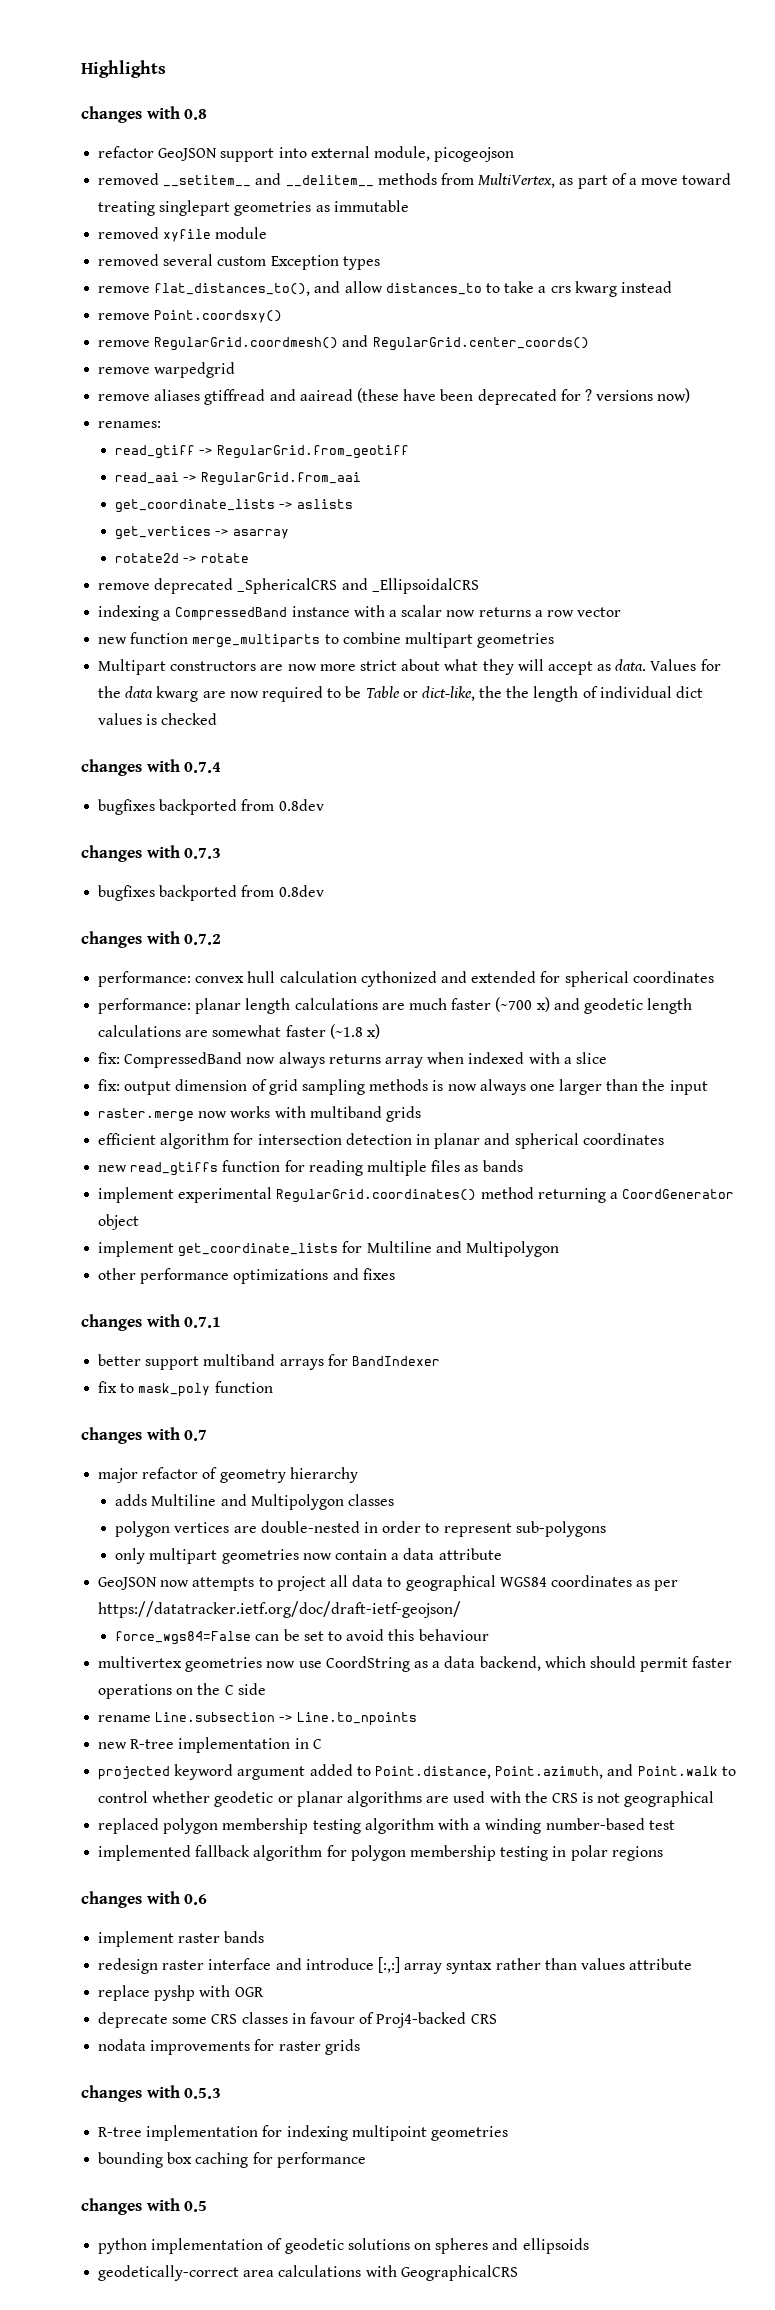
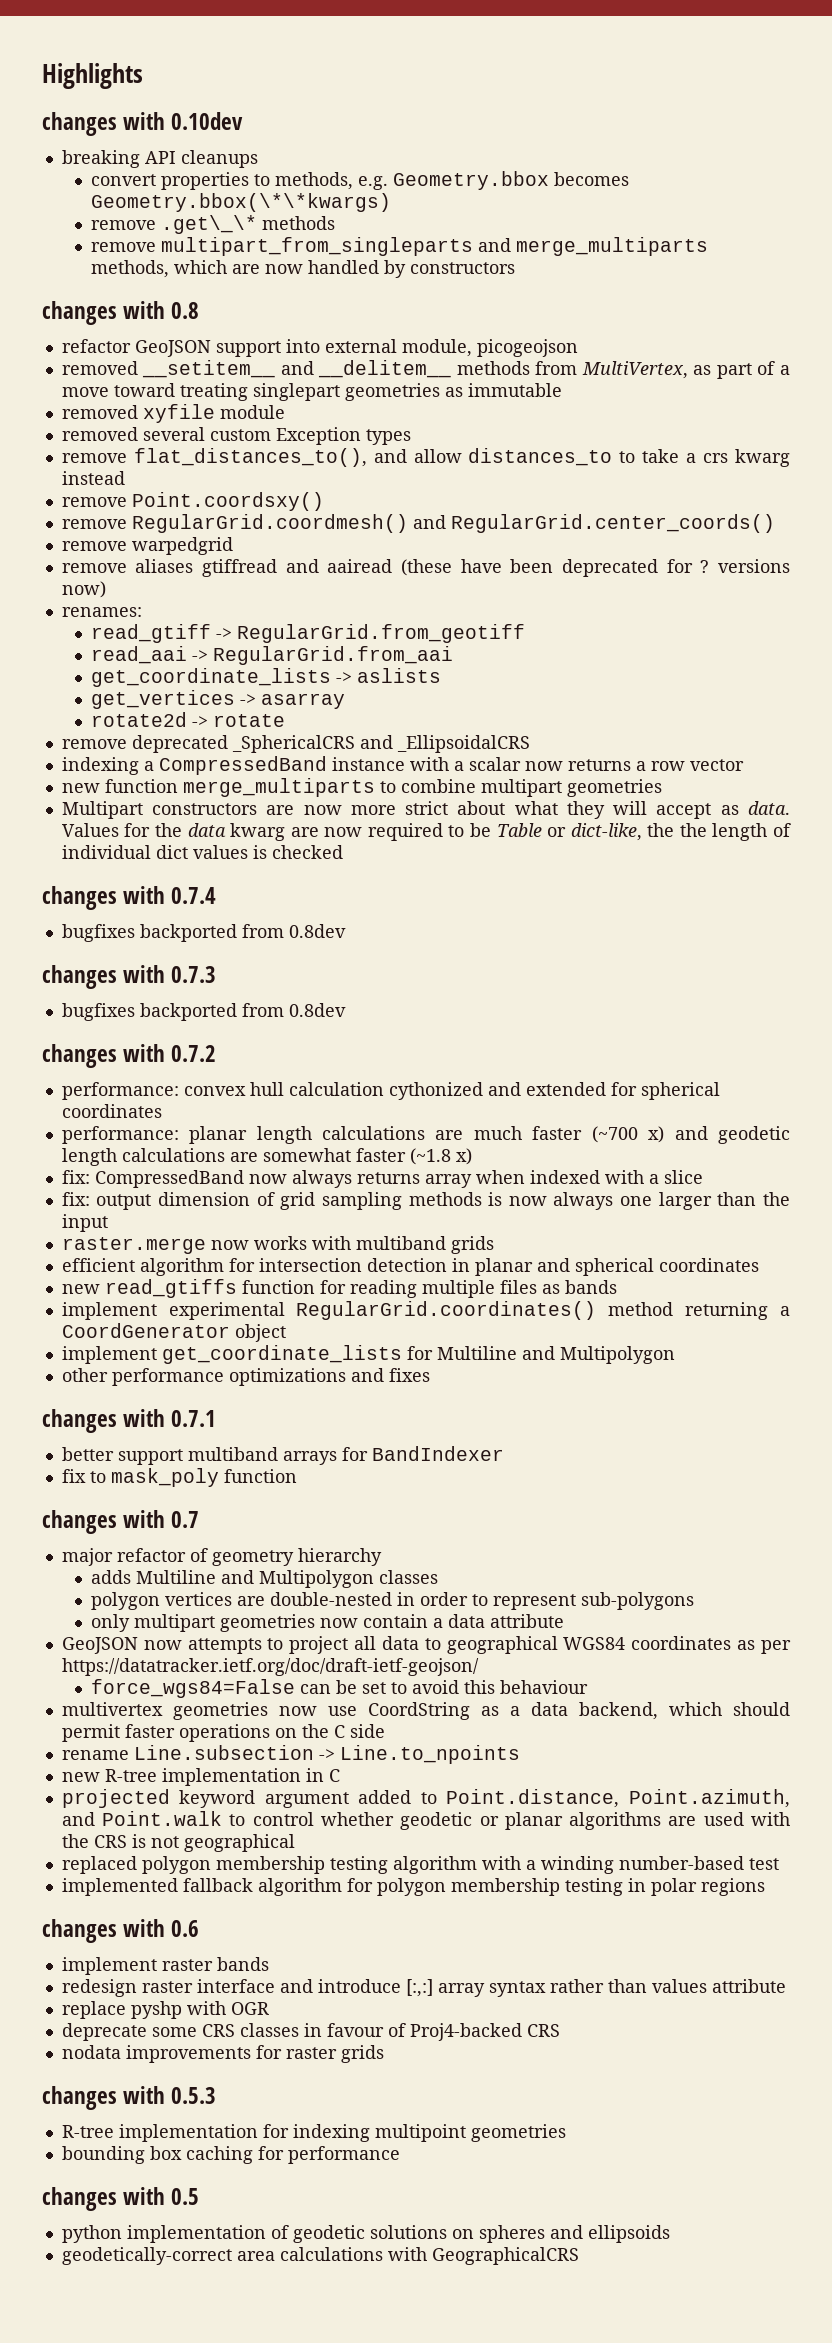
+ changes with 0.10dev
+ breaking API cleanups
+ convert properties to methods, e.g. Geometry.bbox becomes Geometry.bbox(\*\*kwargs)
+ remove .get\_\* methods
+ remove multipart_from_singleparts and merge_multiparts methods, which are now handled by constructors

